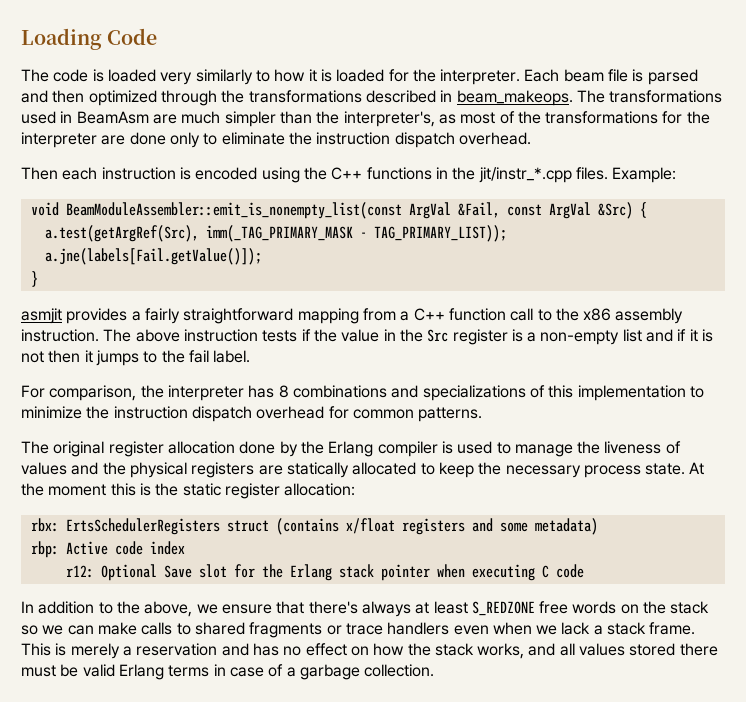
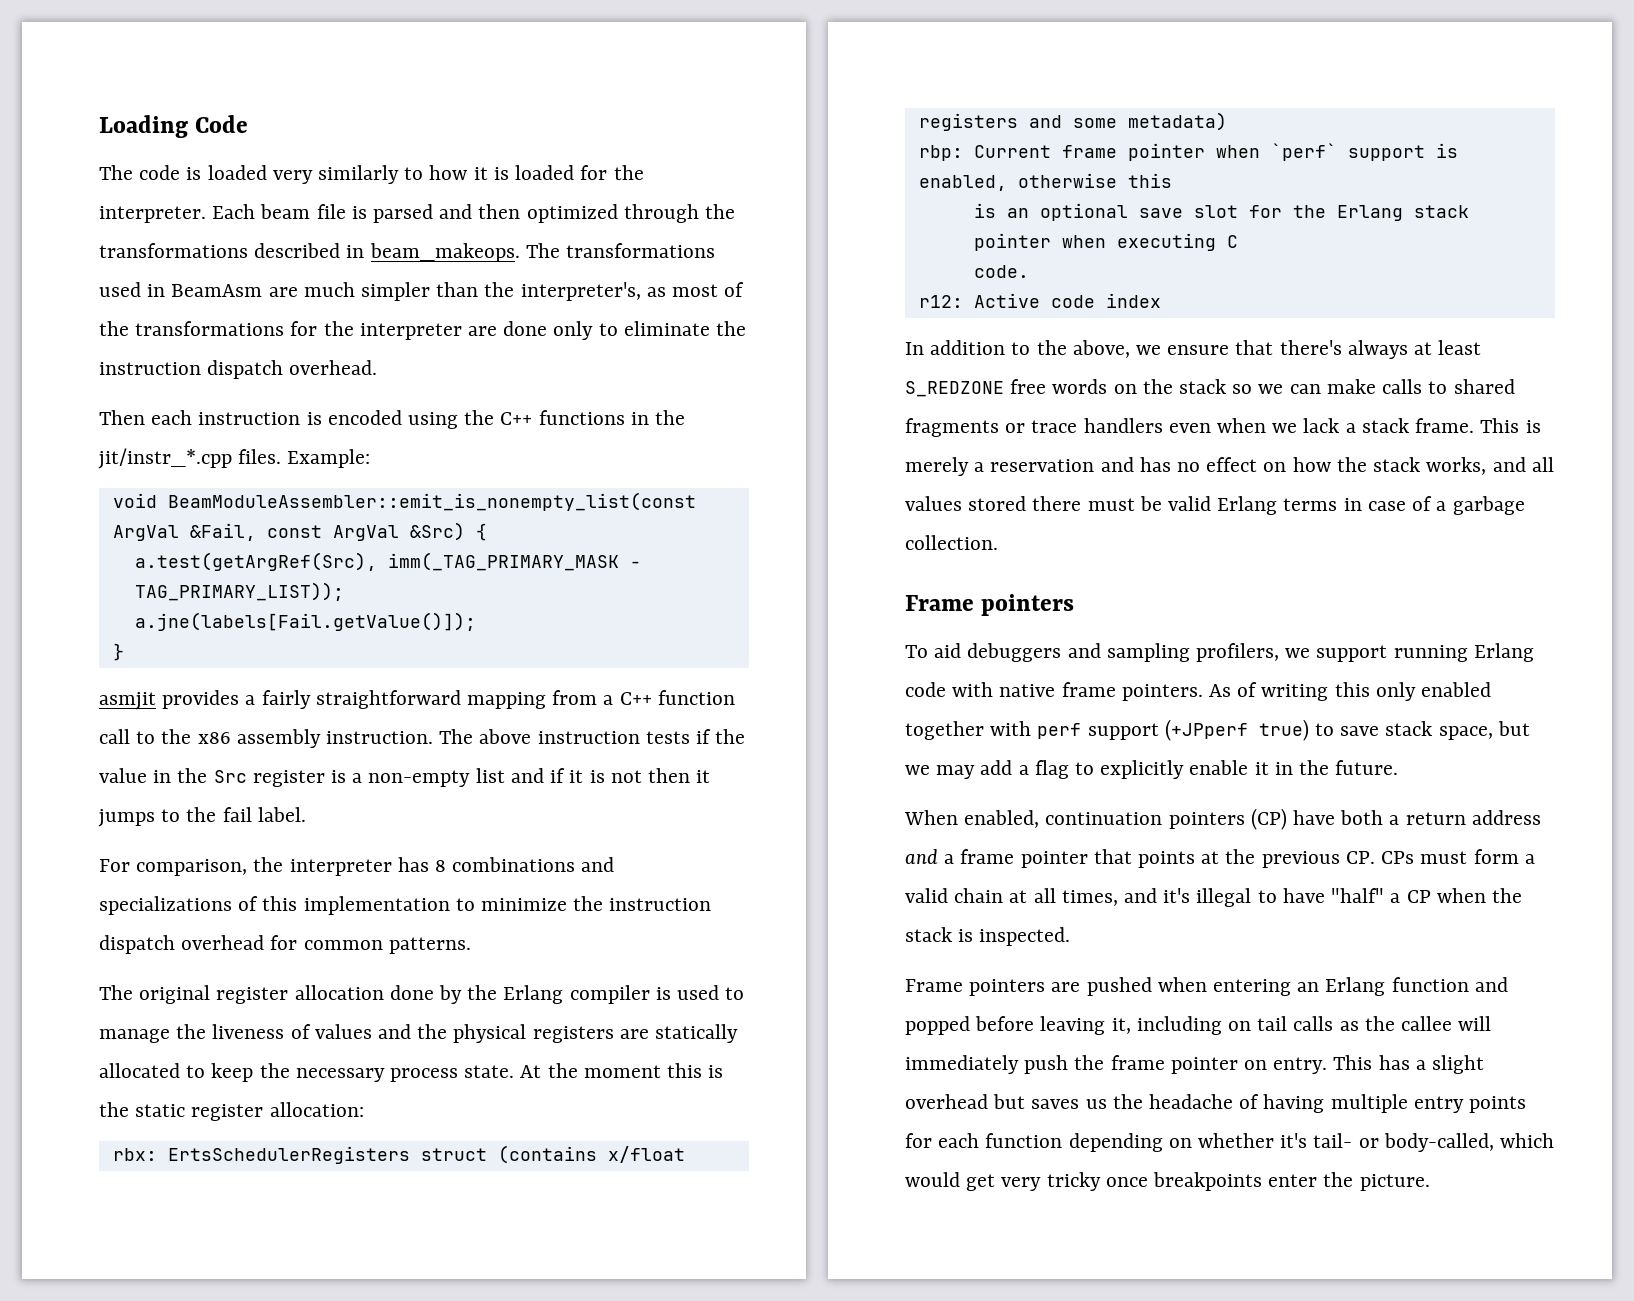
- rbp: Active code index
- r12: Optional Save slot for the Erlang stack pointer when executing C code
+ rbp: Current frame pointer when `perf` support is enabled, otherwise this
+ is an optional save slot for the Erlang stack pointer when executing C
+ code.
+ r12: Active code index
  This is merely a reservation and has no effect on how the stack works, and all values stored there must be valid Erlang terms in case of a garbage collection.
+ Frame pointers
+ To aid debuggers and sampling profilers, we support running Erlang code with native frame pointers. As of writing this only enabled together with perf support (+JPperf true) to save stack space, but we may add a flag to explicitly enable it in the future.
+ When enabled, continuation pointers (CP) have both a return address and a frame pointer that points at the previous CP. CPs must form a valid chain at all times, and it's illegal to have "half" a CP when the stack is inspected.
+ Frame pointers are pushed when entering an Erlang function and popped before leaving it, including on tail calls as the callee will immediately push the frame pointer on entry. This has a slight overhead but saves us the headache of having multiple entry points for each function depending on whether it's tail- or body-called, which would get very tricky once breakpoints enter the picture.

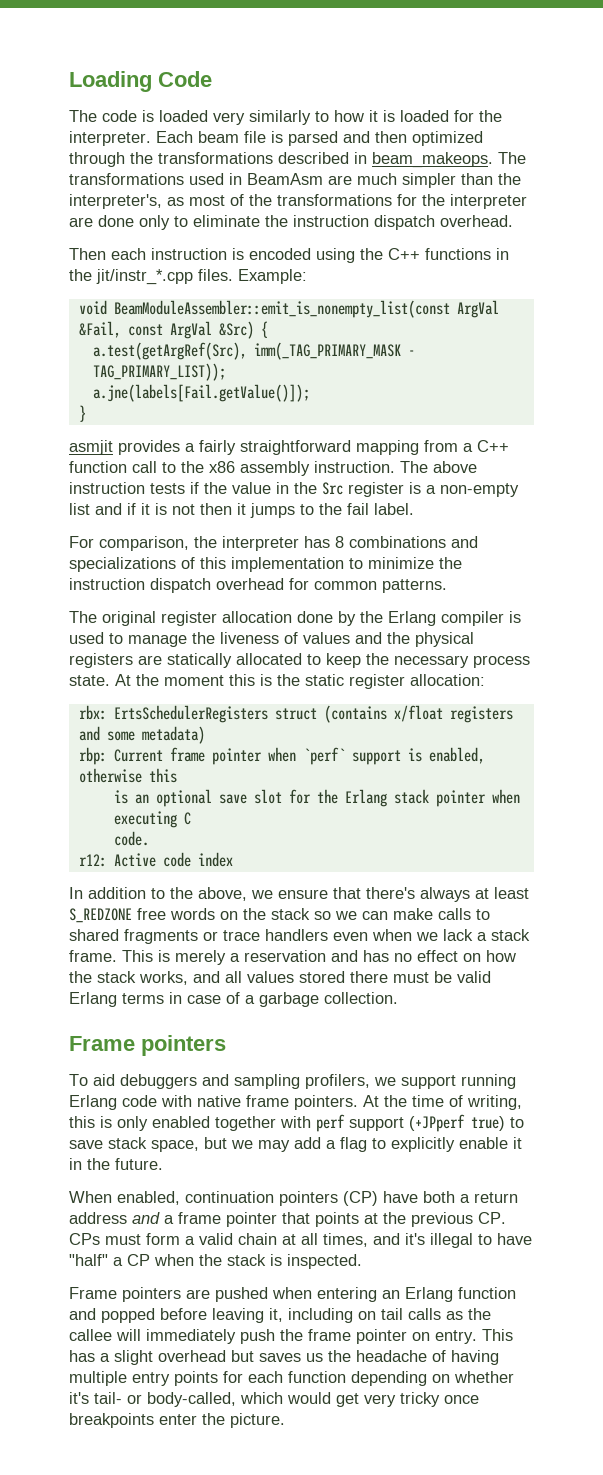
- As of writing this only enabled together with perf support (+JPperf true) to save stack space, but we may add a flag to explicitly enable it in the future.
+ At the time of writing, this is only enabled together with perf support (+JPperf true) to save stack space, but we may add a flag to explicitly enable it in the future.

